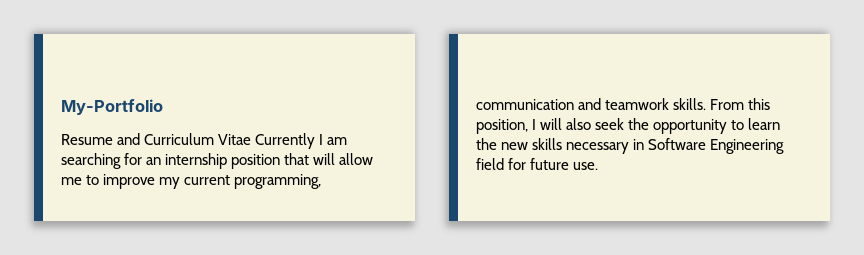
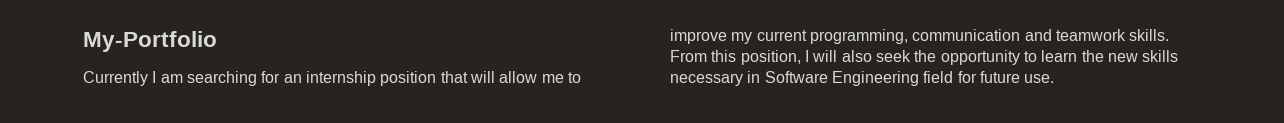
- Resume and Curriculum Vitae Currently I am searching for an internship position that will allow me to improve my current programming, communication and teamwork skills.
+ Currently I am searching for an internship position that will allow me to improve my current programming, communication and teamwork skills.

